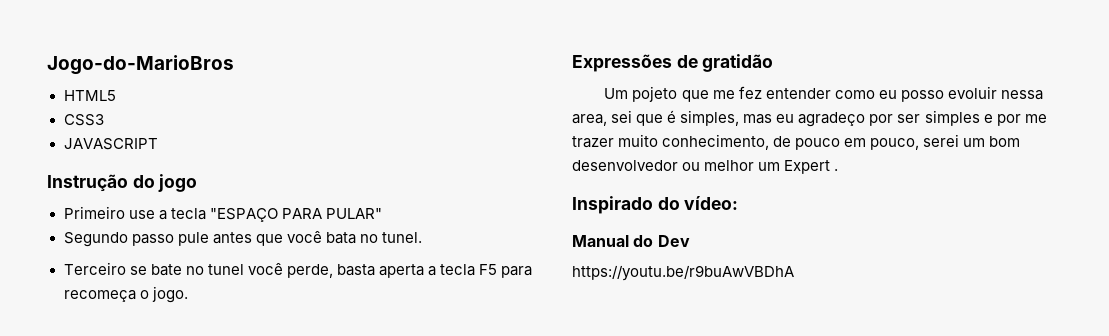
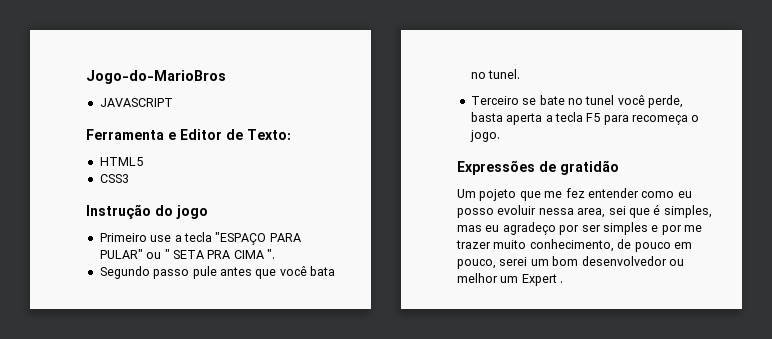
+ JAVASCRIPT
+ Ferramenta e Editor de Texto:
- JAVASCRIPT
- Primeiro use a tecla "ESPAÇO PARA PULAR"
+ Primeiro use a tecla "ESPAÇO PARA PULAR" ou " SETA PRA CIMA ".
- Inspirado do vídeo:
- Manual do Dev
- https://youtu.be/r9buAwVBDhA

